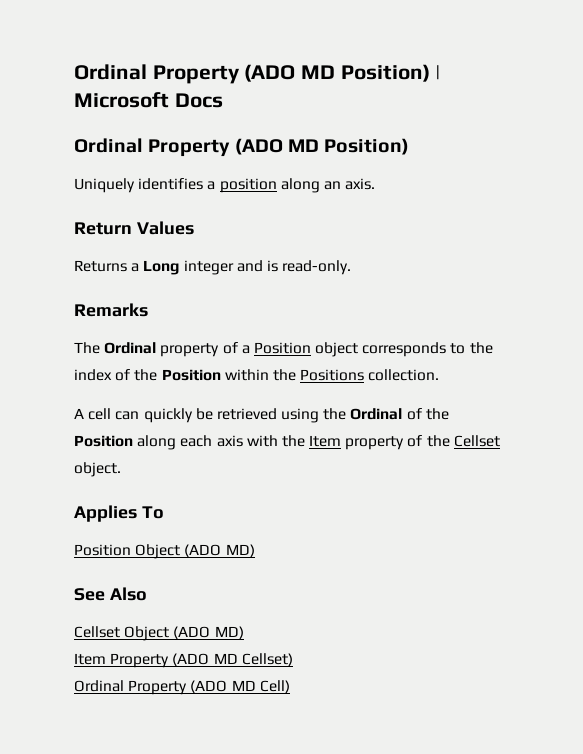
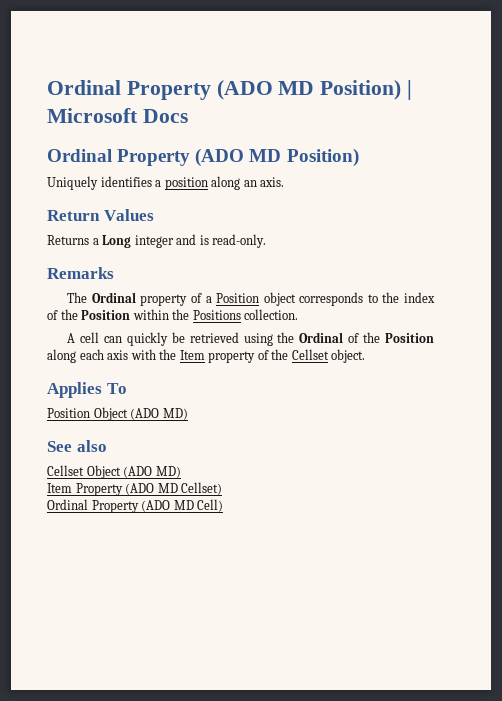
- See Also
+ See also

